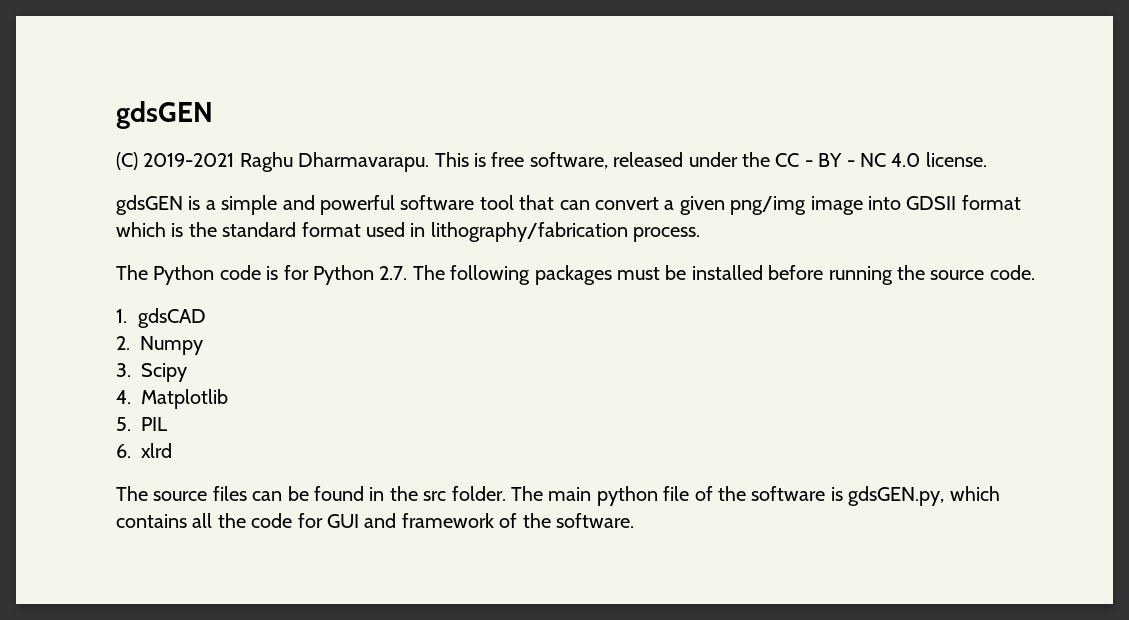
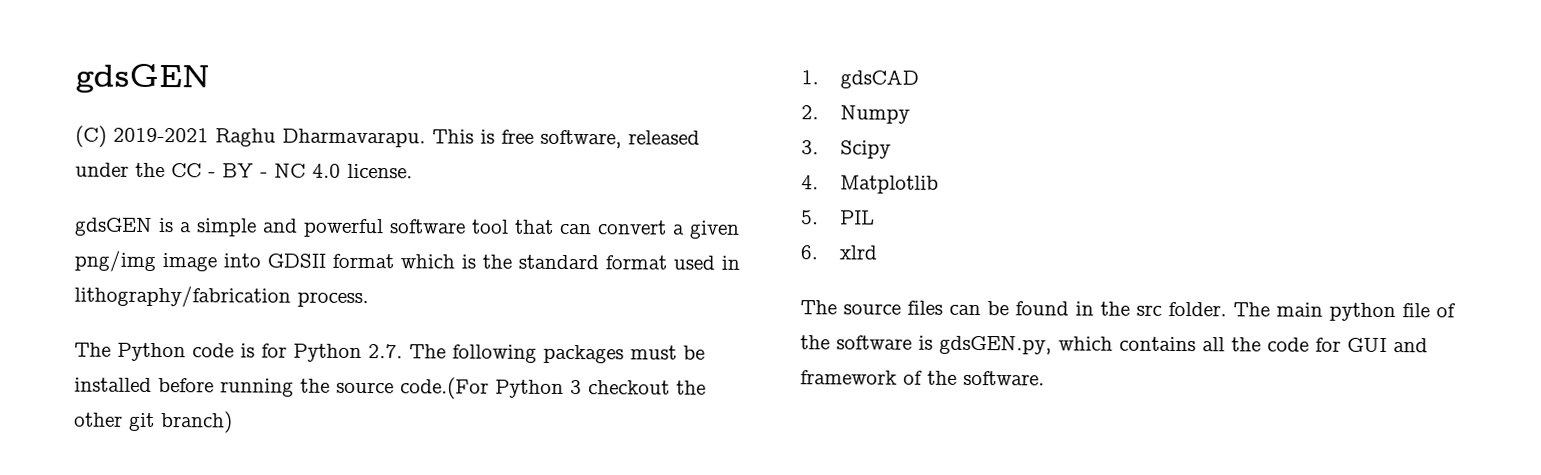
- The Python code is for Python 2.7. The following packages must be installed before running the source code.
+ The Python code is for Python 2.7. The following packages must be installed before running the source code.(For Python 3 checkout the other git branch)

